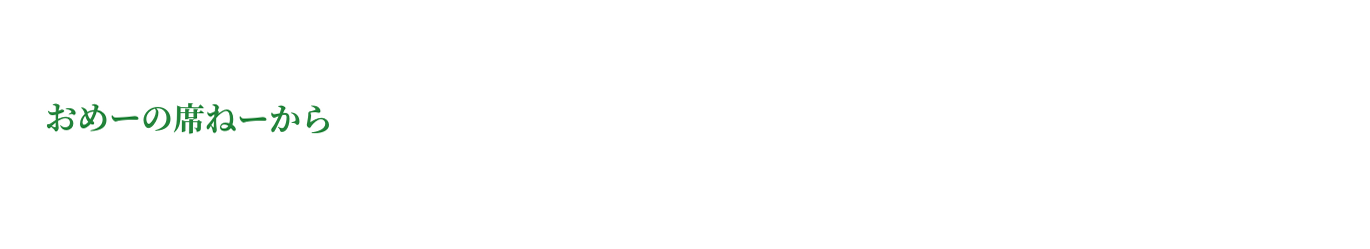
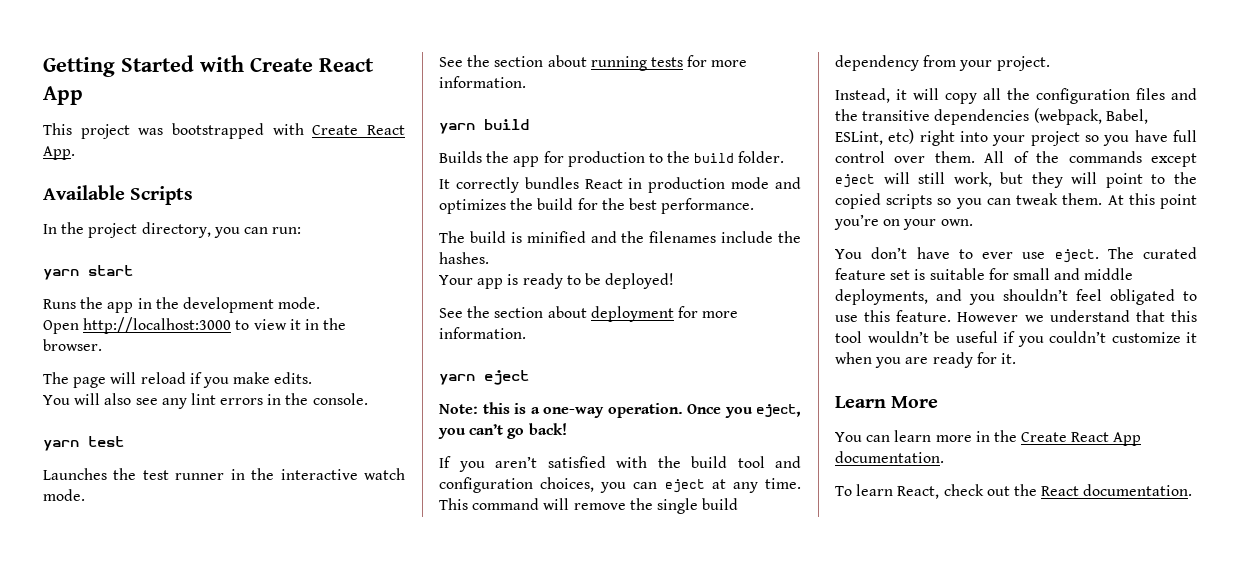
- おめーの席ねーから
+ Getting Started with Create React App
+ This project was bootstrapped with Create React App.
+ Available Scripts
+ In the project directory, you can run:
+ yarn start
+ Runs the app in the development mode.
+ Open http://localhost:3000 to view it in the browser.
+ The page will reload if you make edits.
+ You will also see any lint errors in the console.
+ yarn test
+ Launches the test runner in the interactive watch mode.
+ See the section about running tests for more information.
+ yarn build
+ Builds the app for production to the build folder.
+ It correctly bundles React in production mode and optimizes the build for the best performance.
+ The build is minified and the filenames include the hashes.
+ Your app is ready to be deployed!
+ See the section about deployment for more information.
+ yarn eject
+ Note: this is a one-way operation. Once you eject, you can’t go back!
+ If you aren’t satisfied with the build tool and configuration choices, you can eject at any time. This command will remove the single build dependency from your project.
+ Instead, it will copy all the configuration files and the transitive dependencies (webpack, Babel, ESLint, etc) right into your project so you have full control over them. All of the commands except eject will still work, but they will point to the copied scripts so you can tweak them. At this point you’re on your own.
+ You don’t have to ever use eject. The curated feature set is suitable for small and middle deployments, and you shouldn’t feel obligated to use this feature. However we understand that this tool wouldn’t be useful if you couldn’t customize it when you are ready for it.
+ Learn More
+ You can learn more in the Create React App documentation.
+ To learn React, check out the React documentation.

